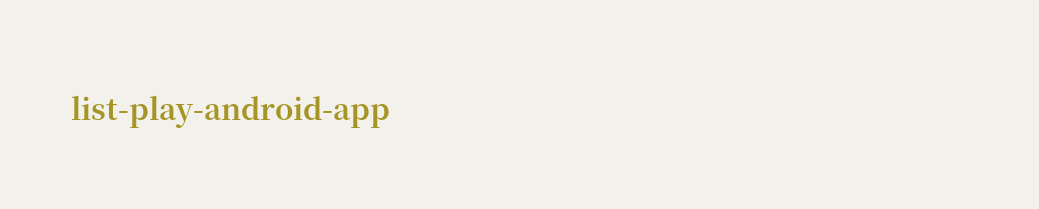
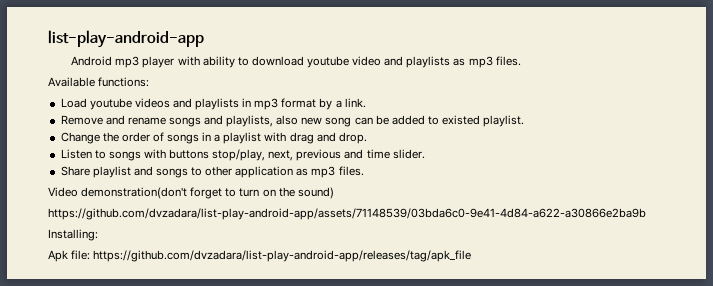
+ Android mp3 player with ability to download youtube video and playlists as mp3 files.
+ Available functions:
+ Load youtube videos and playlists in mp3 format by a link.
+ Remove and rename songs and playlists, also new song can be added to existed playlist.
+ Сhange the order of songs in a playlist with drag and drop.
+ Listen to songs with buttons stop/play, next, previous and time slider.
+ Share playlist and songs to other application as mp3 files.
+ Video demonstration(don't forget to turn on the sound)
+ https://github.com/dvzadara/list-play-android-app/assets/71148539/03bda6c0-9e41-4d84-a622-a30866e2ba9b
+ Installing:
+ Apk file: https://github.com/dvzadara/list-play-android-app/releases/tag/apk_file

